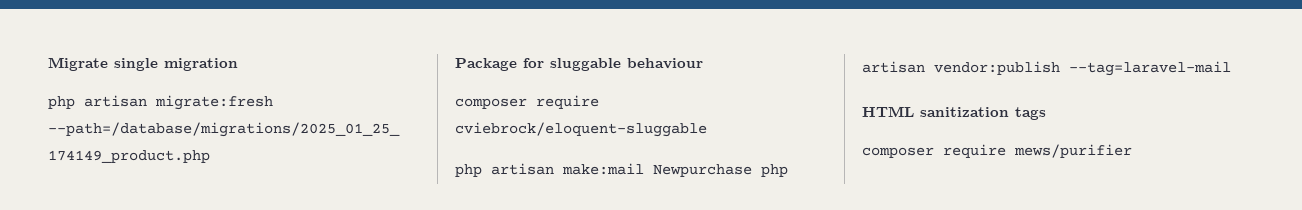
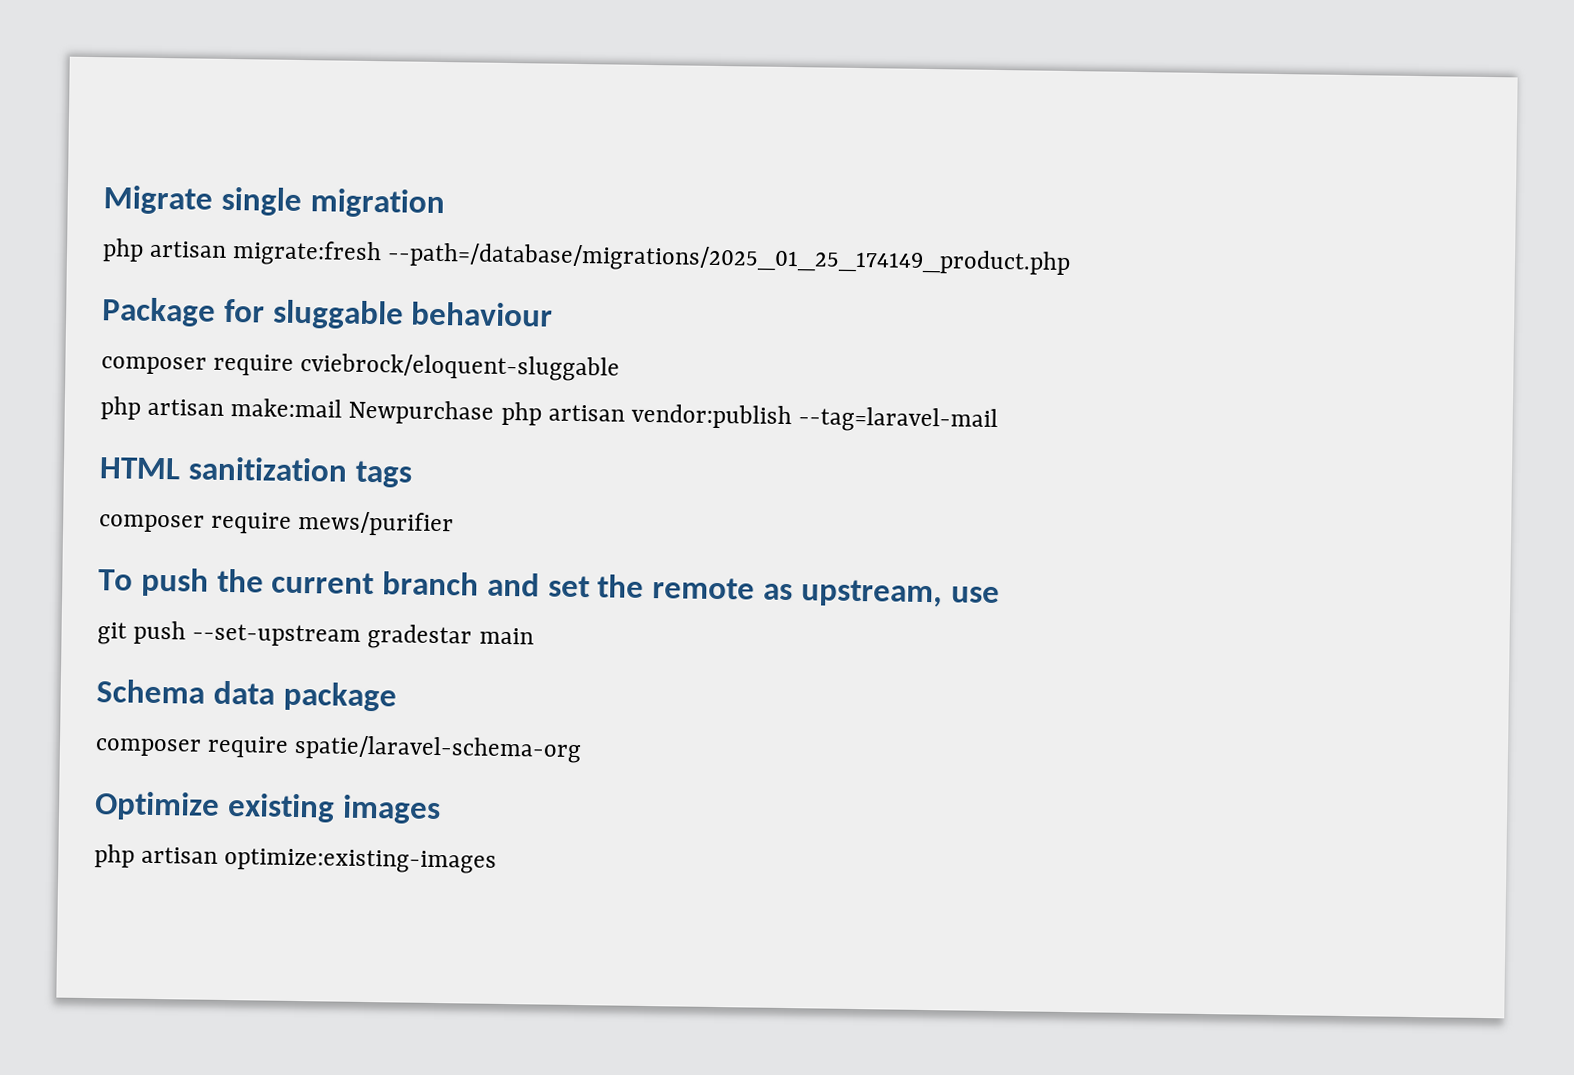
+ To push the current branch and set the remote as upstream, use
+ git push --set-upstream gradestar main
+ Schema data package
+ composer require spatie/laravel-schema-org
+ Optimize existing images
+ php artisan optimize:existing-images

